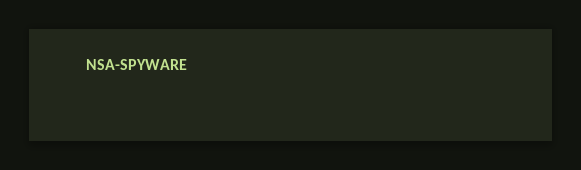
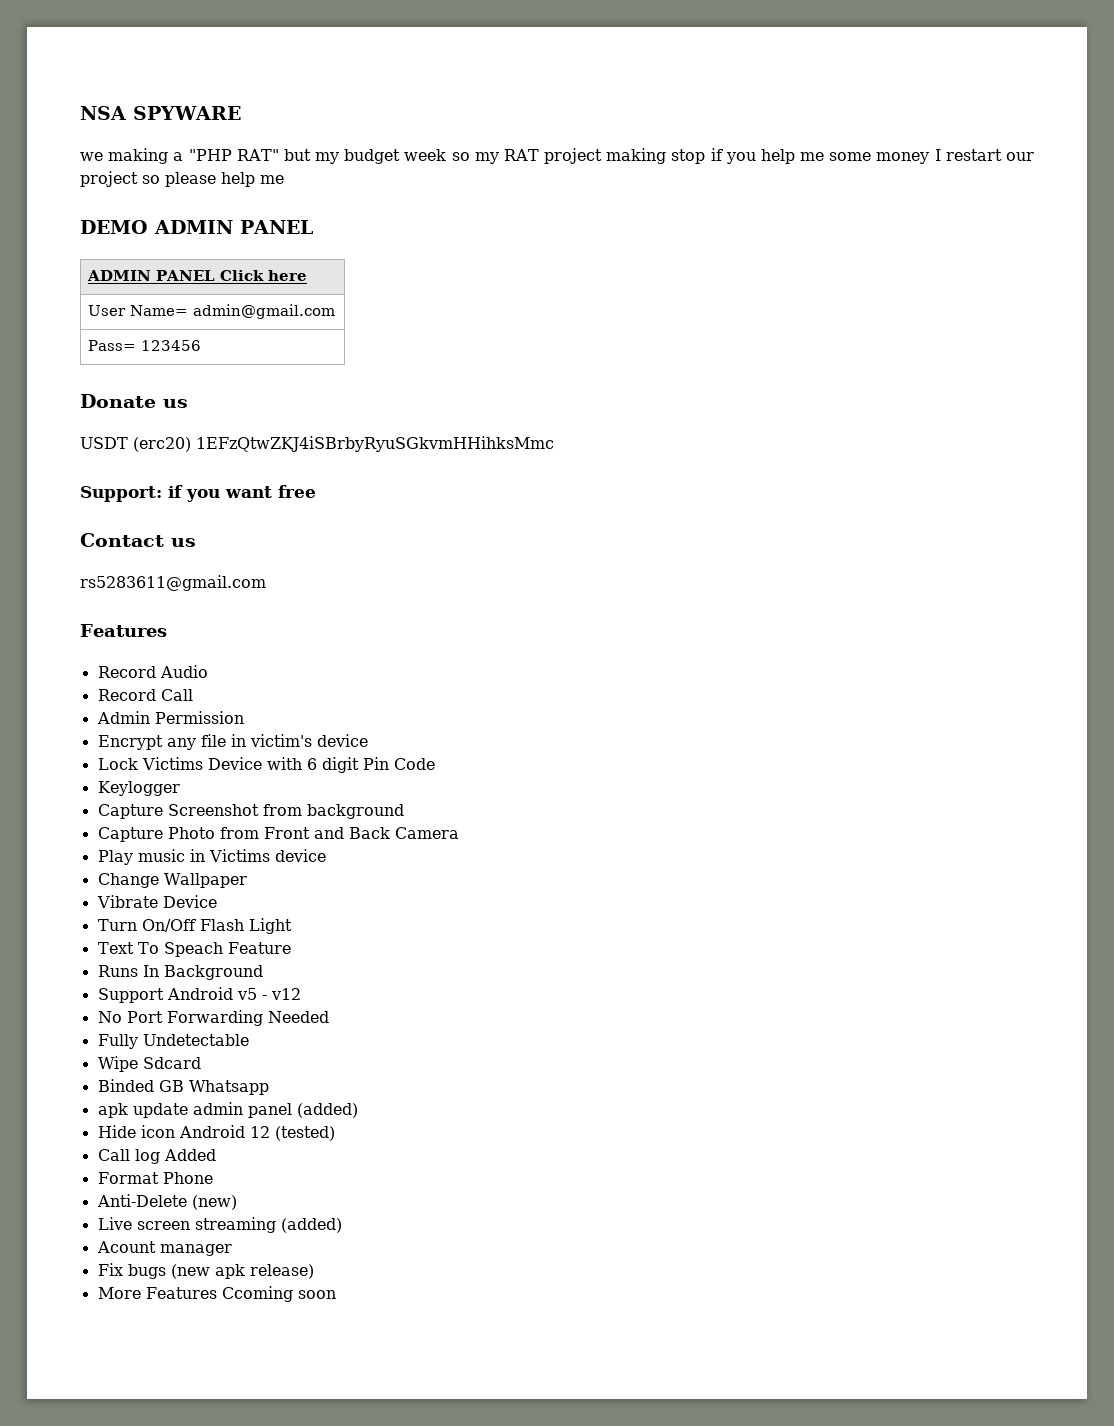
- NSA-SPYWARE
+ NSA SPYWARE
+ we making a "PHP RAT" but my budget week so my RAT project making stop if you help me some money I restart our project so please help me
+ DEMO ADMIN PANEL
+ ADMIN PANEL Click here
+ User Name= admin@gmail.com
+ Pass= 123456
+ Donate us
+ USDT (erc20) 1EFzQtwZKJ4iSBrbyRyuSGkvmHHihksMmc
+ Support: if you want free
+ Contact us
+ rs5283611@gmail.com
+ Features
+ Record Audio
+ Record Call
+ Admin Permission
+ Encrypt any file in victim's device
+ Lock Victims Device with 6 digit Pin Code
+ Keylogger
+ Capture Screenshot from background
+ Capture Photo from Front and Back Camera
+ Play music in Victims device
+ Change Wallpaper
+ Vibrate Device
+ Turn On/Off Flash Light
+ Text To Speach Feature
+ Runs In Background
+ Support Android v5 - v12
+ No Port Forwarding Needed
+ Fully Undetectable
+ Wipe Sdcard
+ Binded GB Whatsapp
+ apk update admin panel (added)
+ Hide icon Android 12 (tested)
+ Call log Added
+ Format Phone
+ Anti-Delete (new)
+ Live screen streaming (added)
+ Acount manager
+ Fix bugs (new apk release)
+ More Features Ccoming soon

